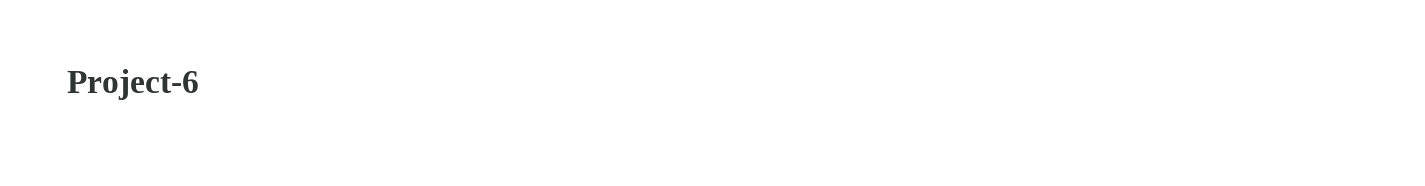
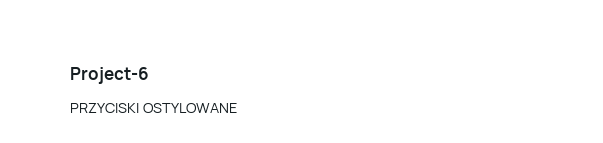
+ PRZYCISKI OSTYLOWANE

